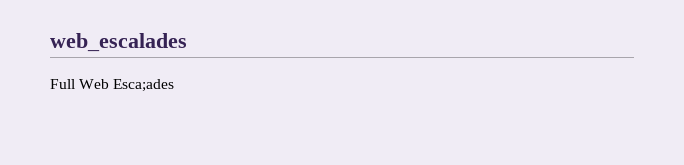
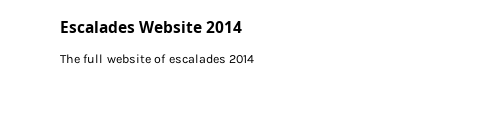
- web_escalades
- Full Web Esca;ades
+ Escalades Website 2014
+ The full website of escalades 2014

